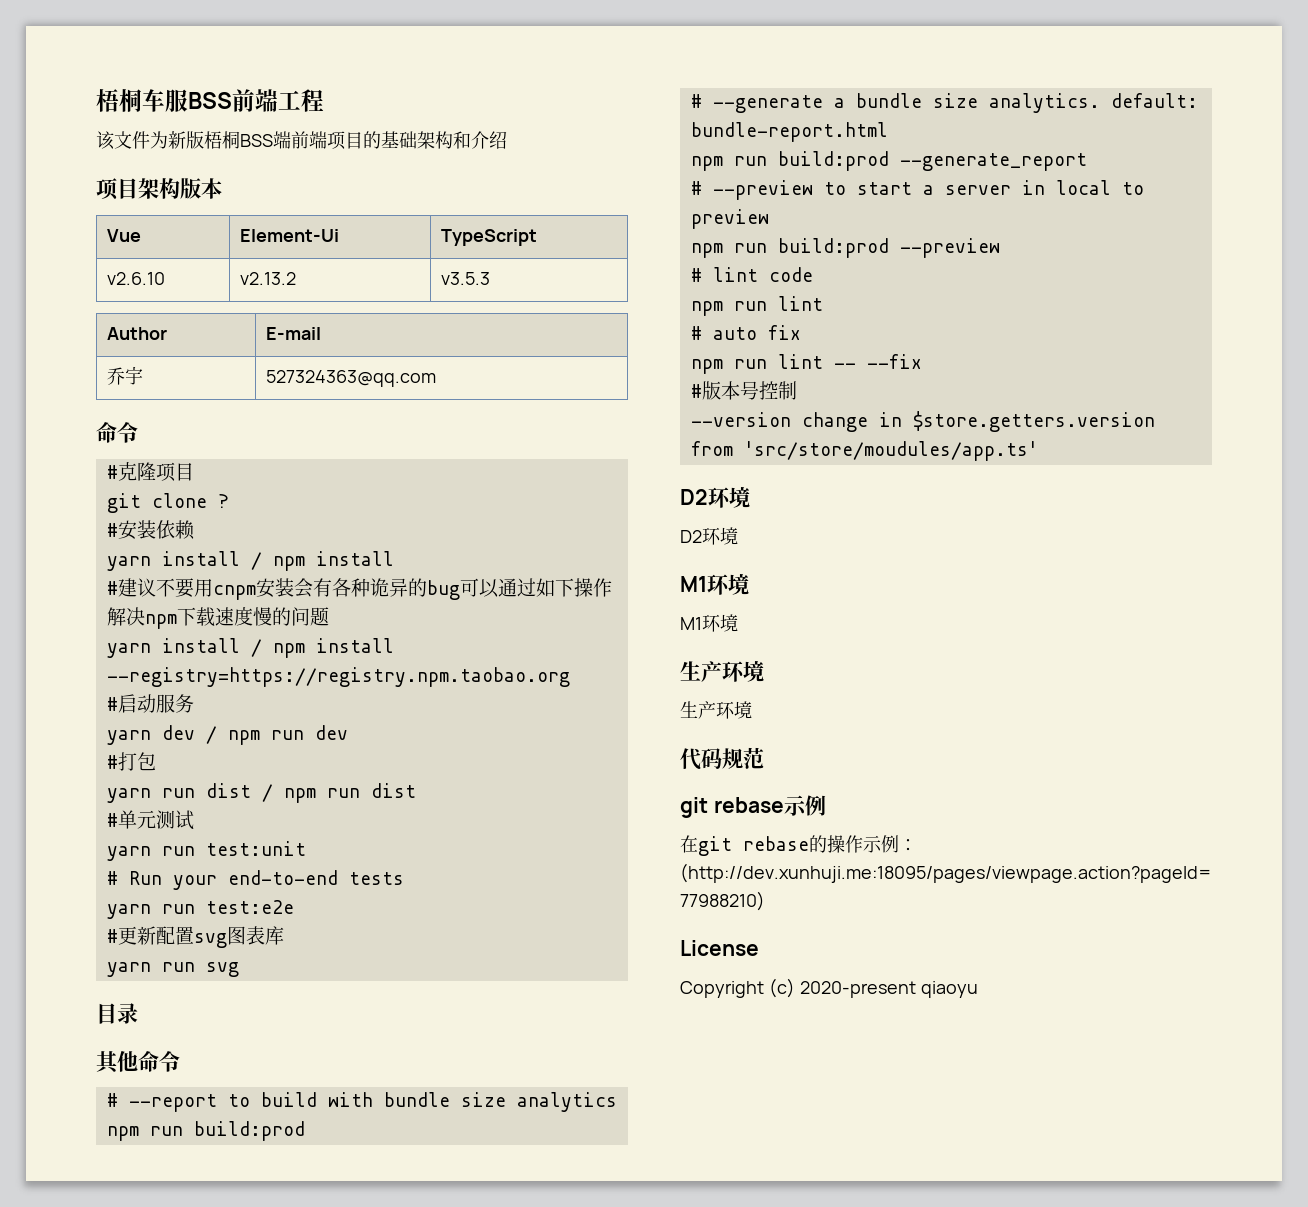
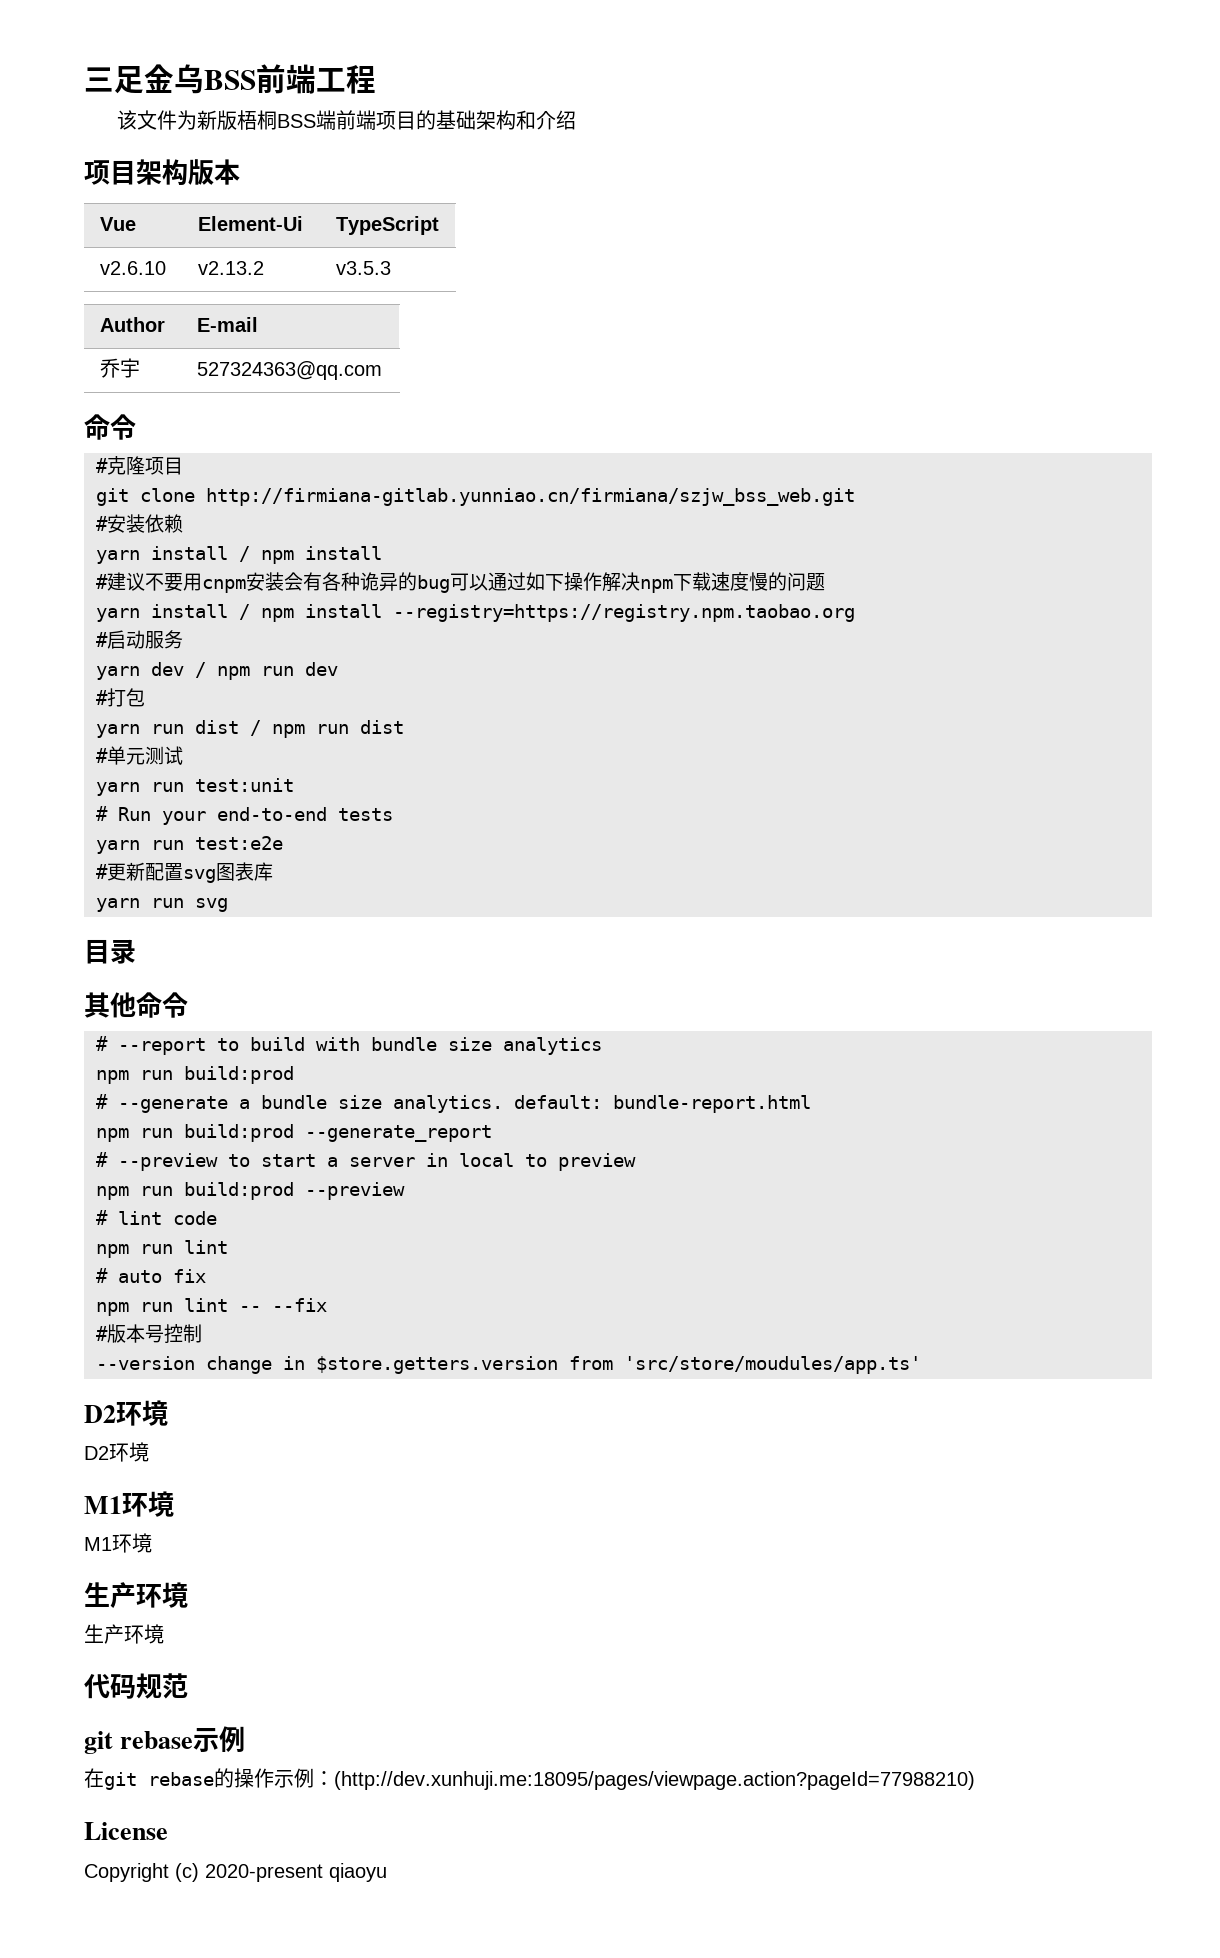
- 梧桐车服BSS前端工程
+ 三足金乌BSS前端工程
- git clone ?
+ git clone http://firmiana-gitlab.yunniao.cn/firmiana/szjw_bss_web.git

